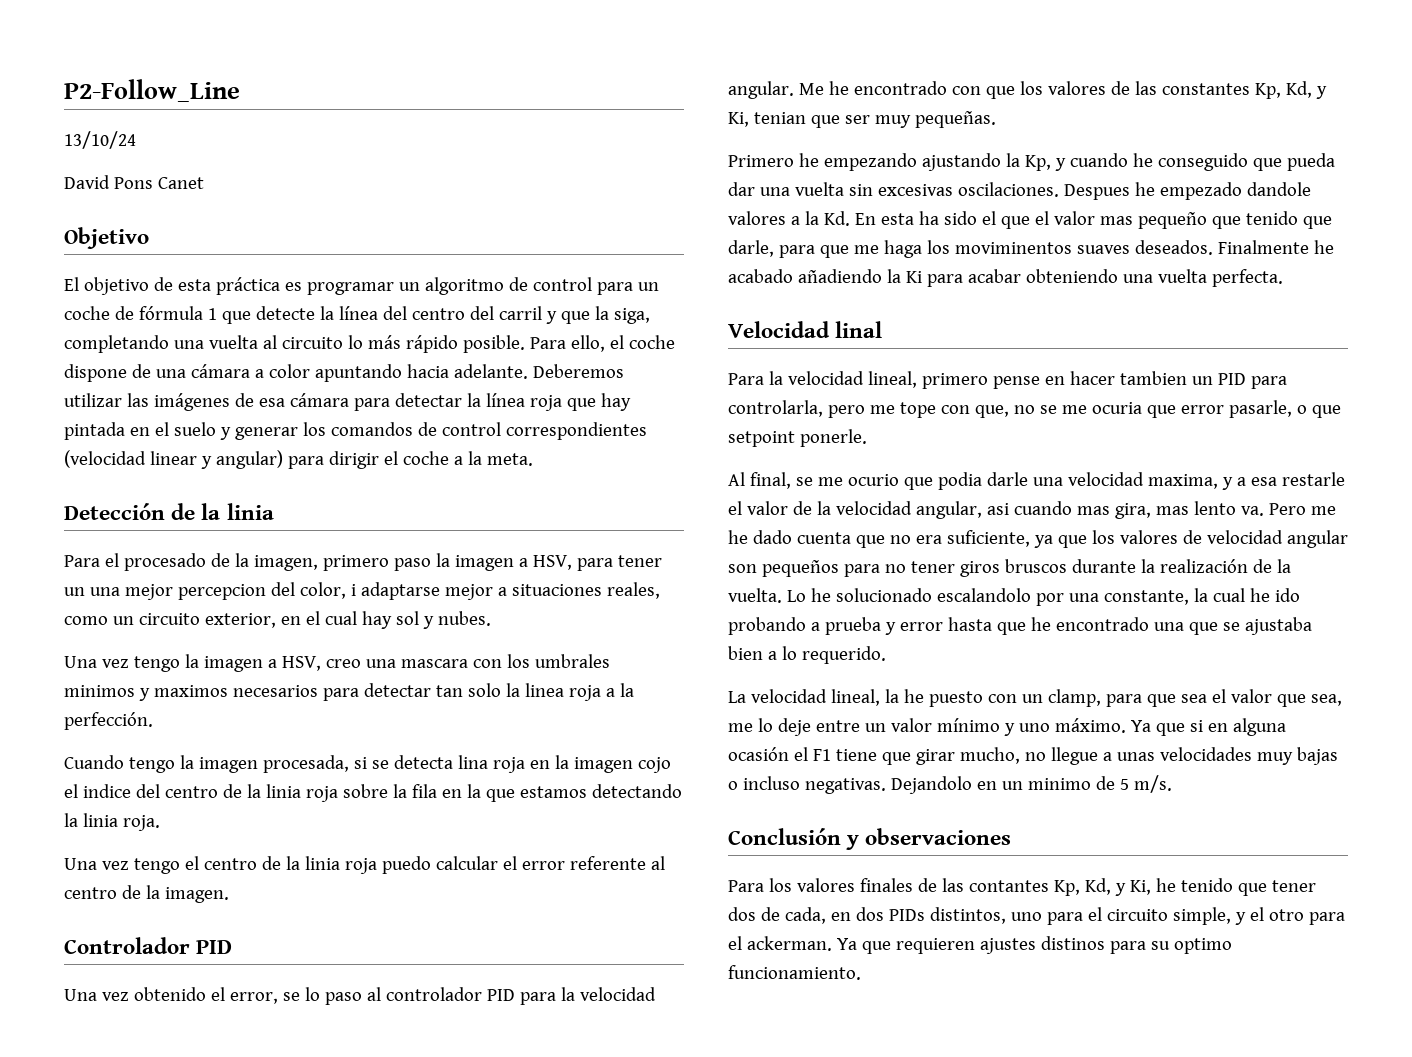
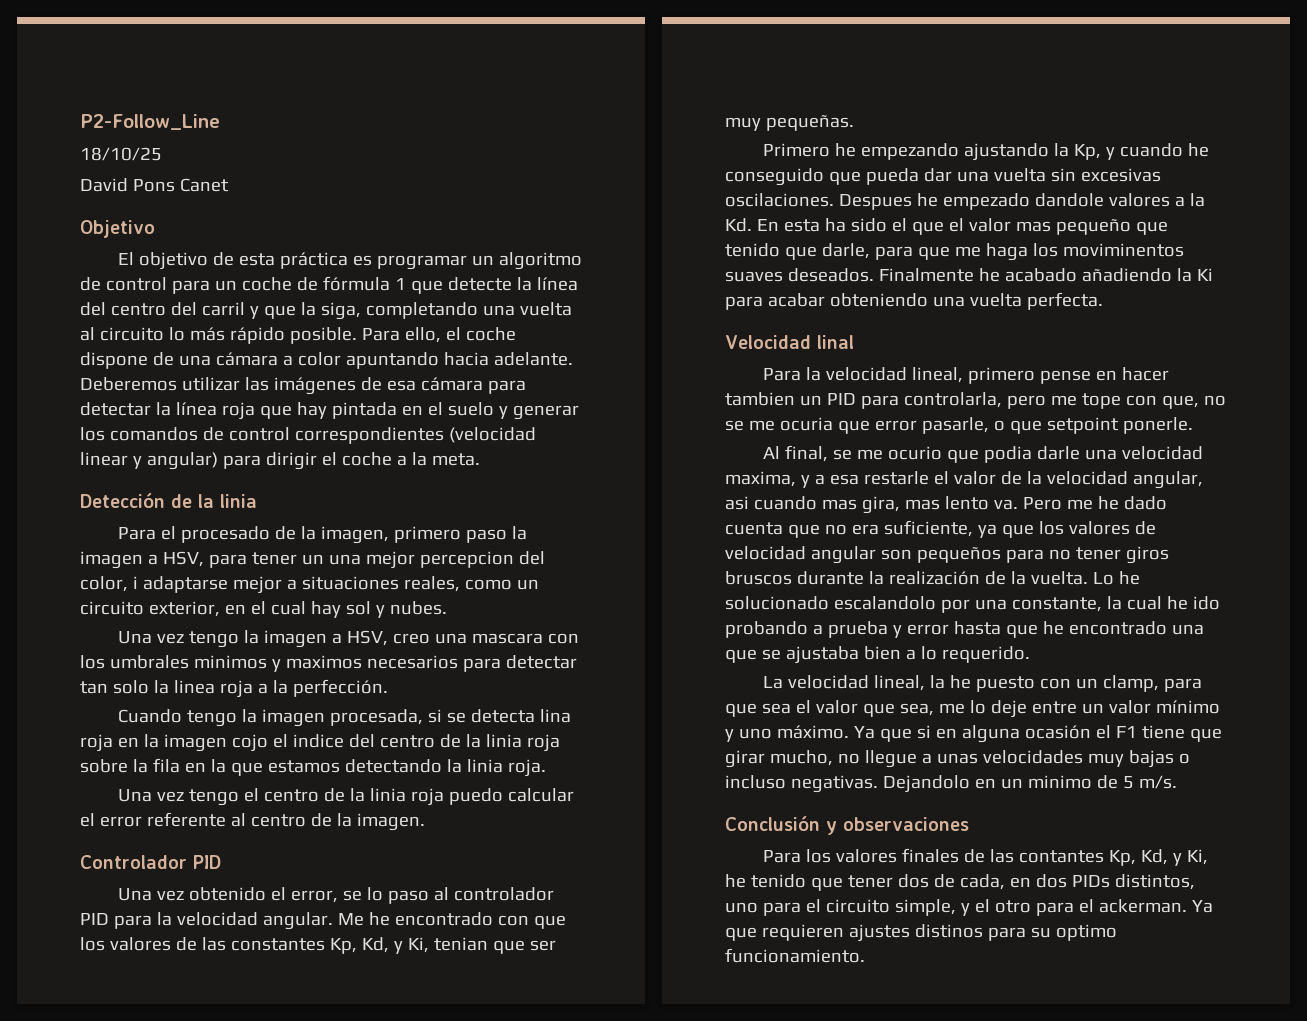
- 13/10/24
+ 18/10/25

